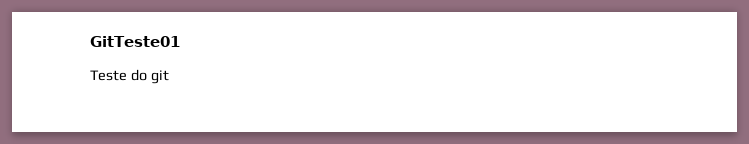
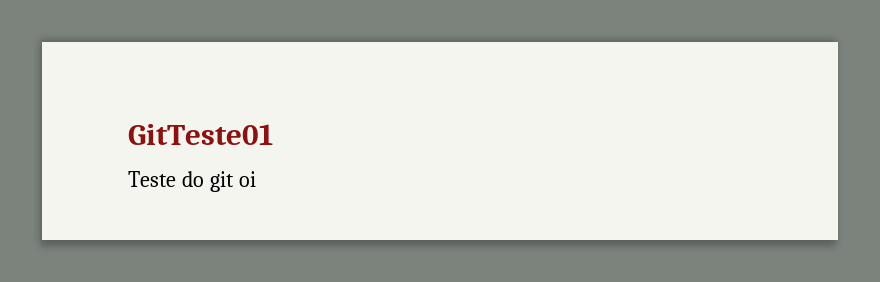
- Teste do git
+ Teste do git oi

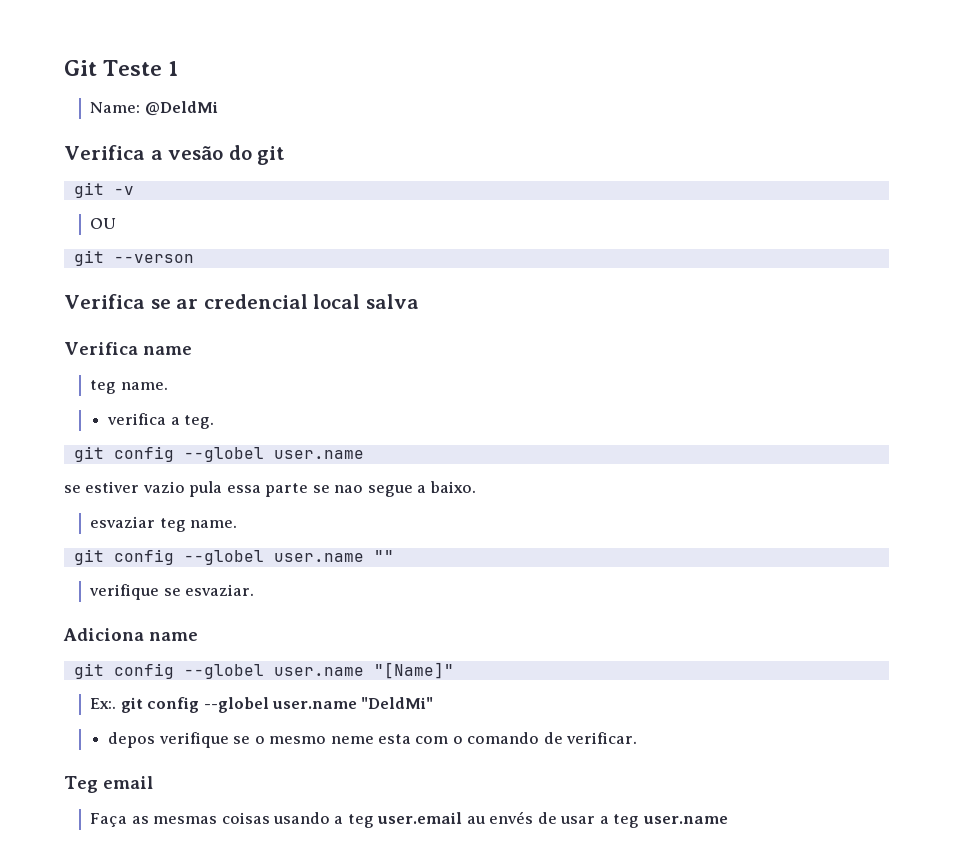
- GitTeste01
- Teste do git oi
+ Git Teste 1
+ Name: @DeldMi
+ Verifica a vesão do git
+ git -v
+ OU
+ git --verson
+ Verifica se ar credencial local salva
+ Verifica name
+ teg name.
+ verifica a teg.
+ git config --globel user.name
+ se estiver vazio pula essa parte se nao segue a baixo.
+ esvaziar teg name.
+ git config --globel user.name ""
+ verifique se esvaziar.
+ Adiciona name
+ git config --globel user.name "[Name]"
+ Ex:. git config --globel user.name "DeldMi"
+ depos verifique se o mesmo neme esta com o comando de verificar.
+ Teg email
+ Faça as mesmas coisas usando a teg user.email au envés de usar a teg user.name

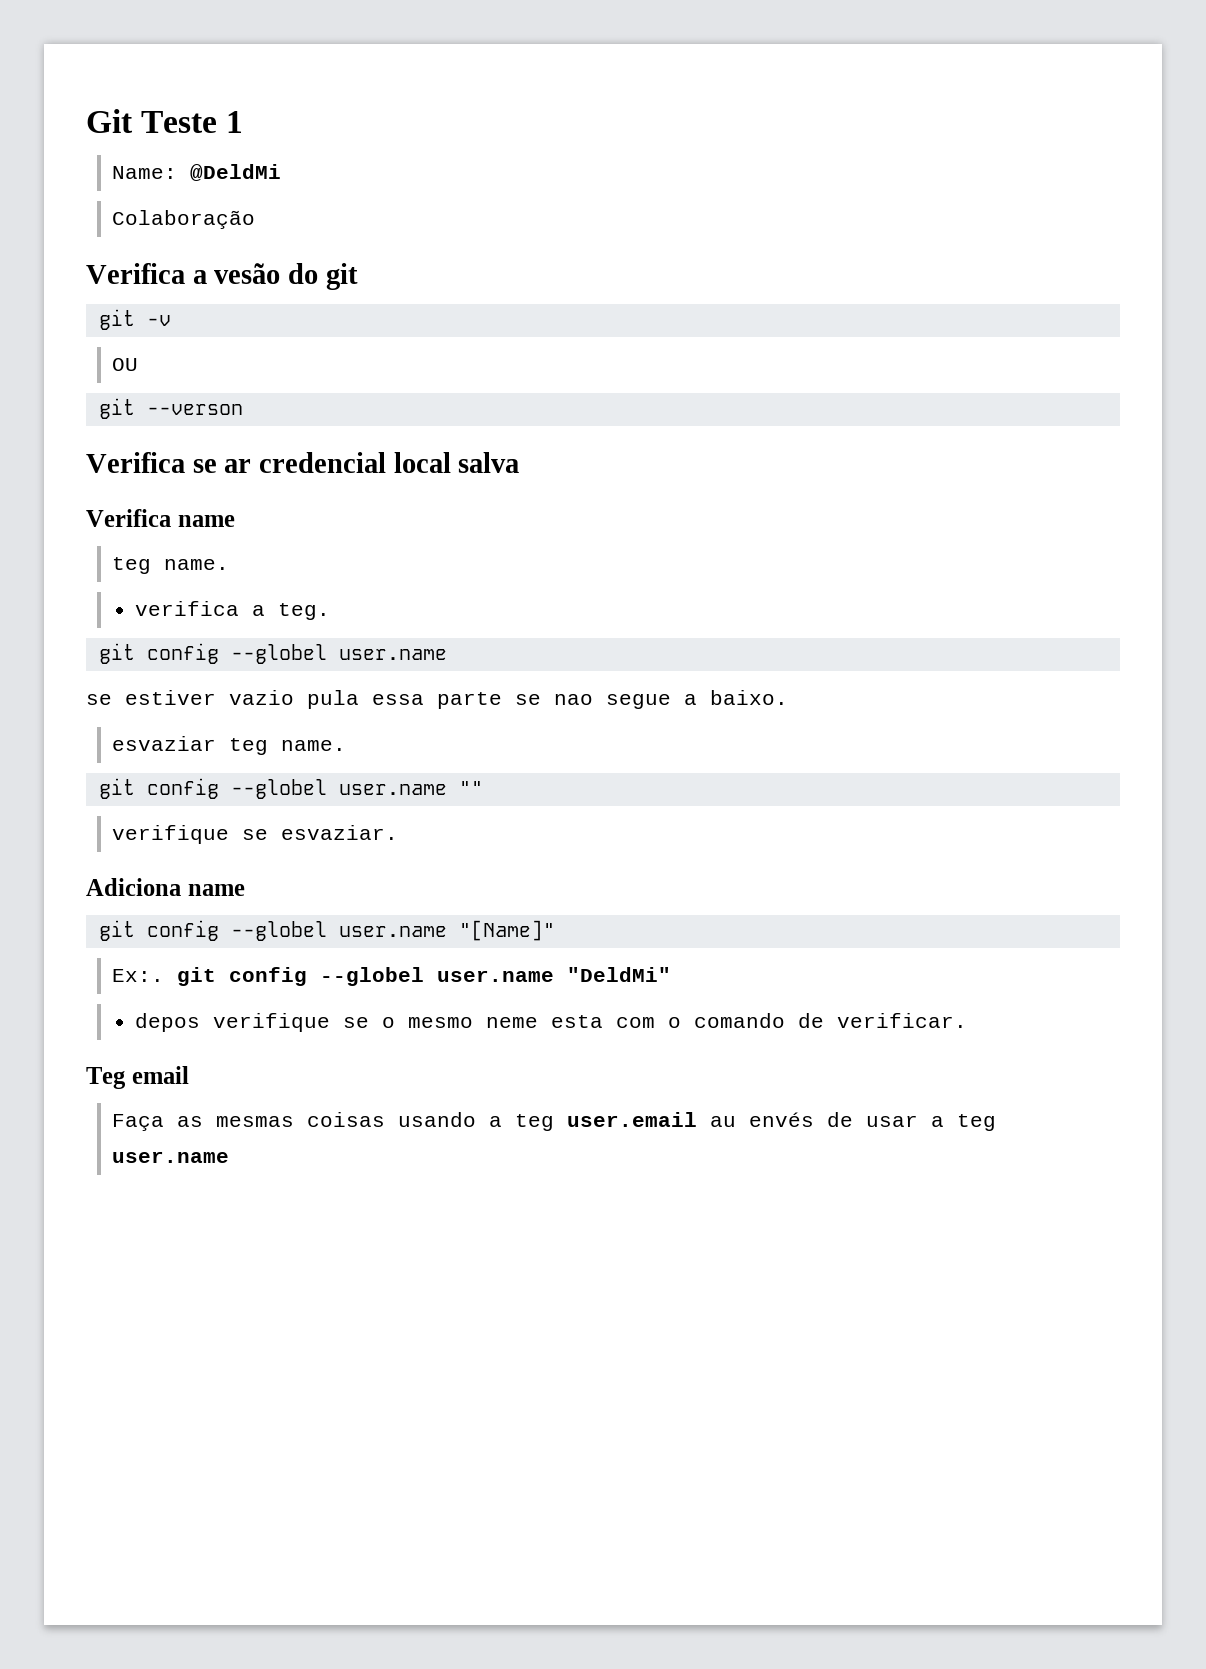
+ Colaboração

